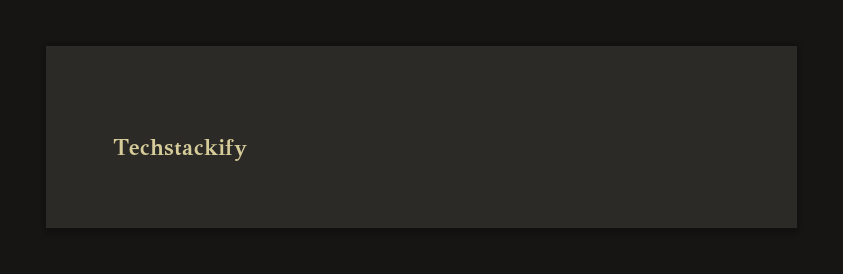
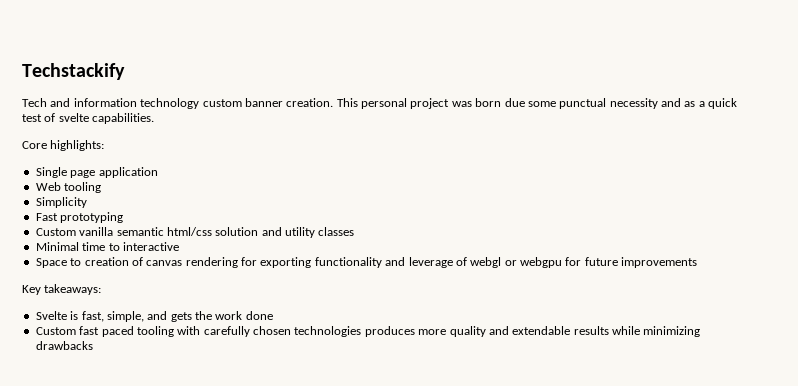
+ Tech and information technology custom banner creation. This personal project was born due some punctual necessity and as a quick test of svelte capabilities.
+ Core highlights:
+ Single page application
+ Web tooling
+ Simplicity
+ Fast prototyping
+ Custom vanilla semantic html/css solution and utility classes
+ Minimal time to interactive
+ Space to creation of canvas rendering for exporting functionality and leverage of webgl or webgpu for future improvements
+ Key takeaways:
+ Svelte is fast, simple, and gets the work done
+ Custom fast paced tooling with carefully chosen technologies produces more quality and extendable results while minimizing drawbacks

